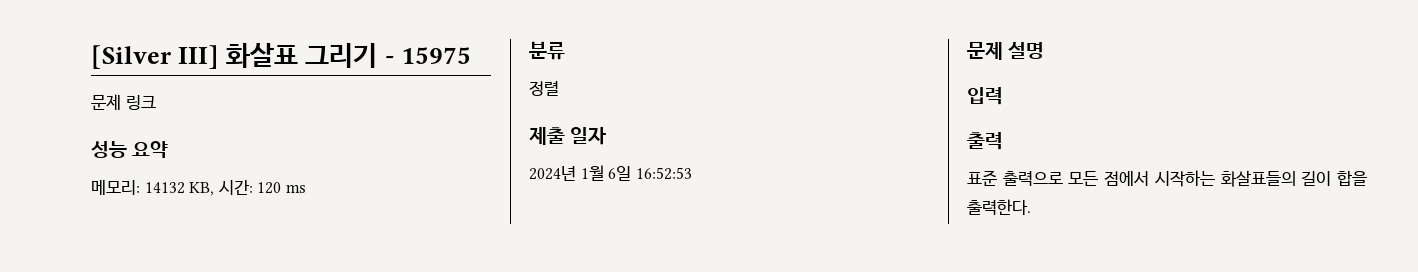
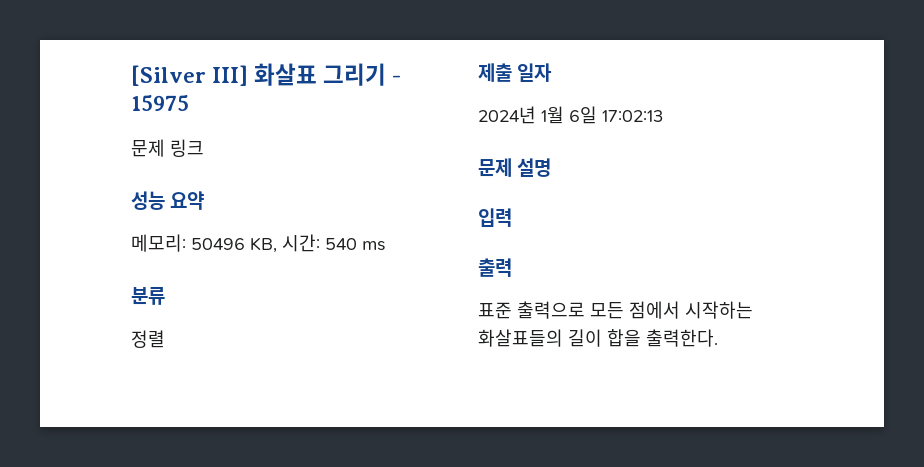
- 메모리: 14132 KB, 시간: 120 ms
+ 메모리: 50496 KB, 시간: 540 ms
- 2024년 1월 6일 16:52:53
+ 2024년 1월 6일 17:02:13

